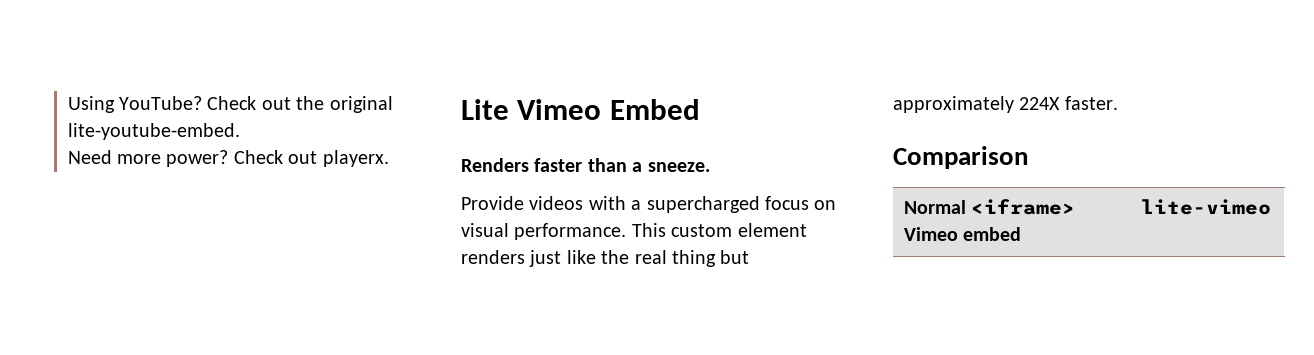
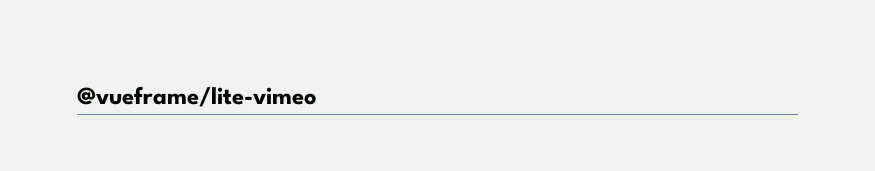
- Using YouTube? Check out the original lite-youtube-embed.
- Need more power? Check out playerx.
- Lite Vimeo Embed
- Renders faster than a sneeze.
- Provide videos with a supercharged focus on visual performance. This custom element renders just like the real thing but approximately 224X faster.
- Comparison
- Normal <iframe> Vimeo embed | lite-vimeo
+ @vueframe/lite-vimeo

